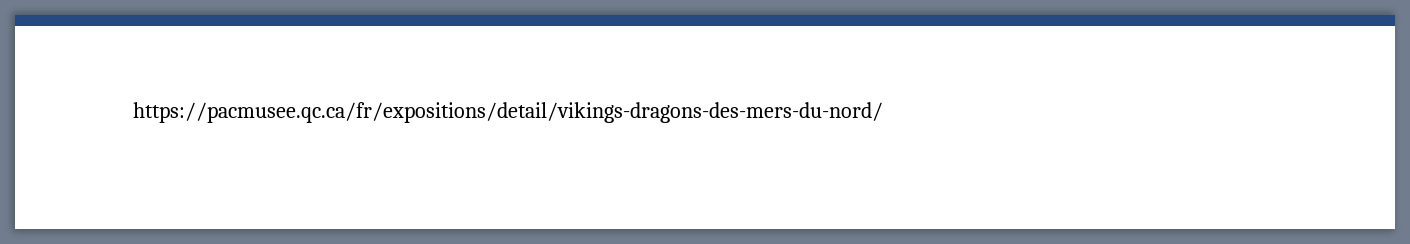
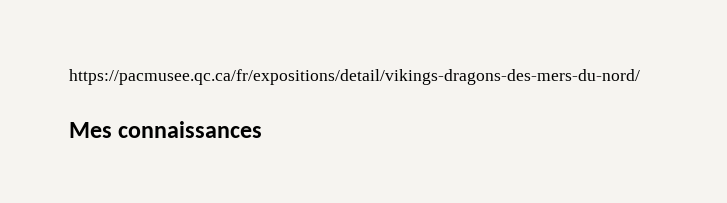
+ Mes connaissances

